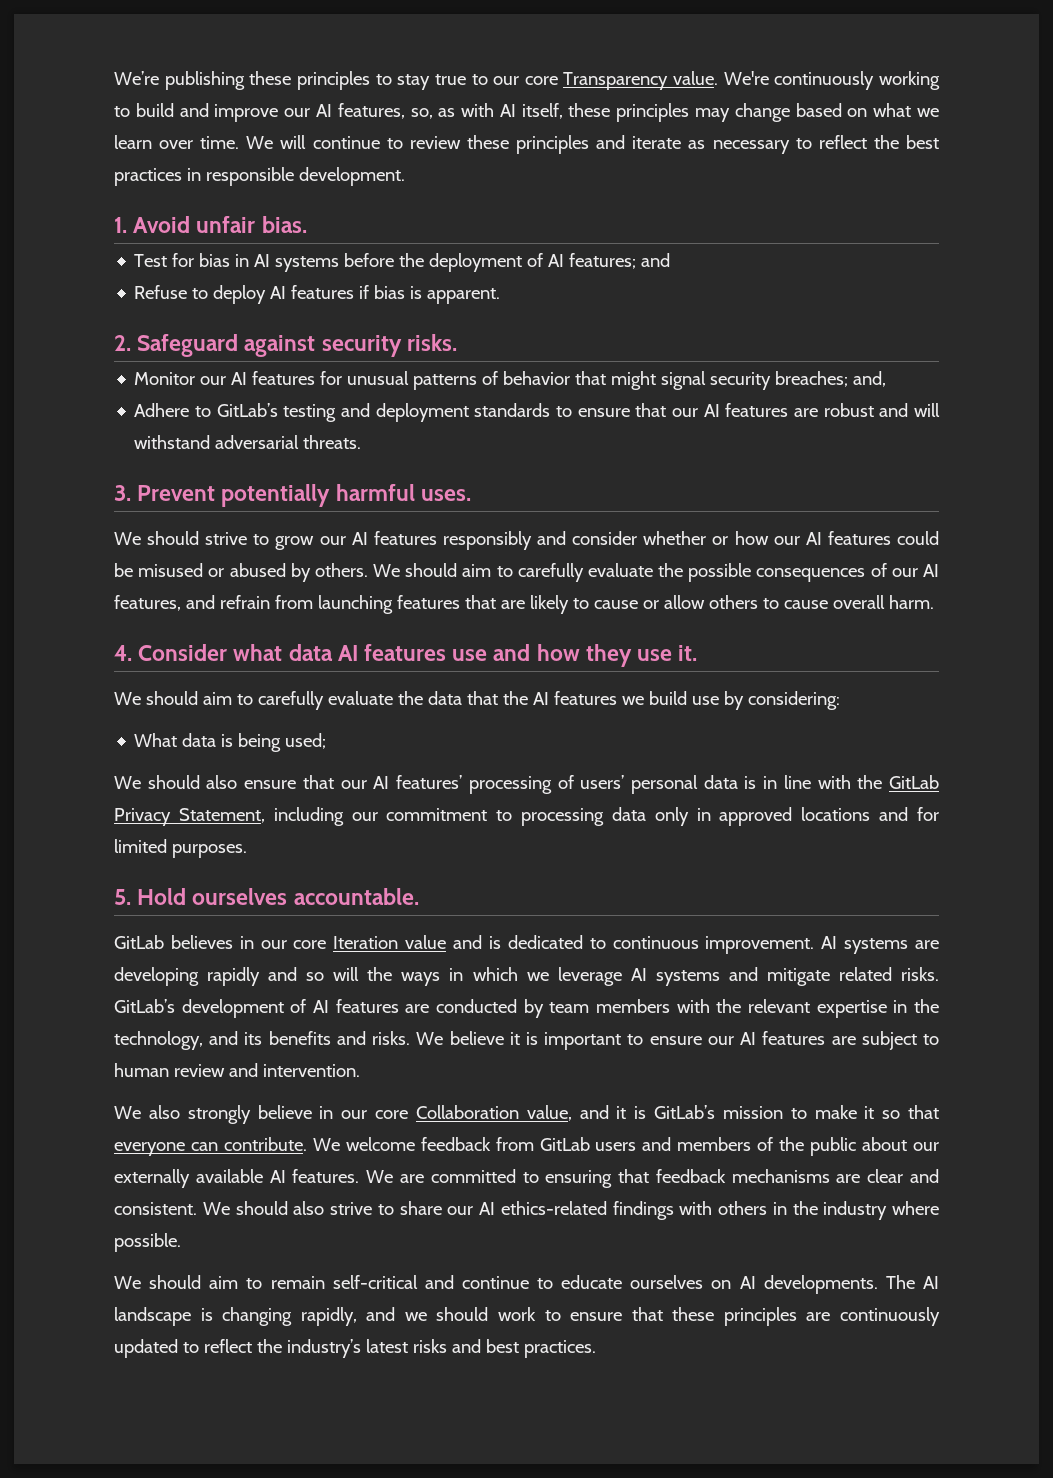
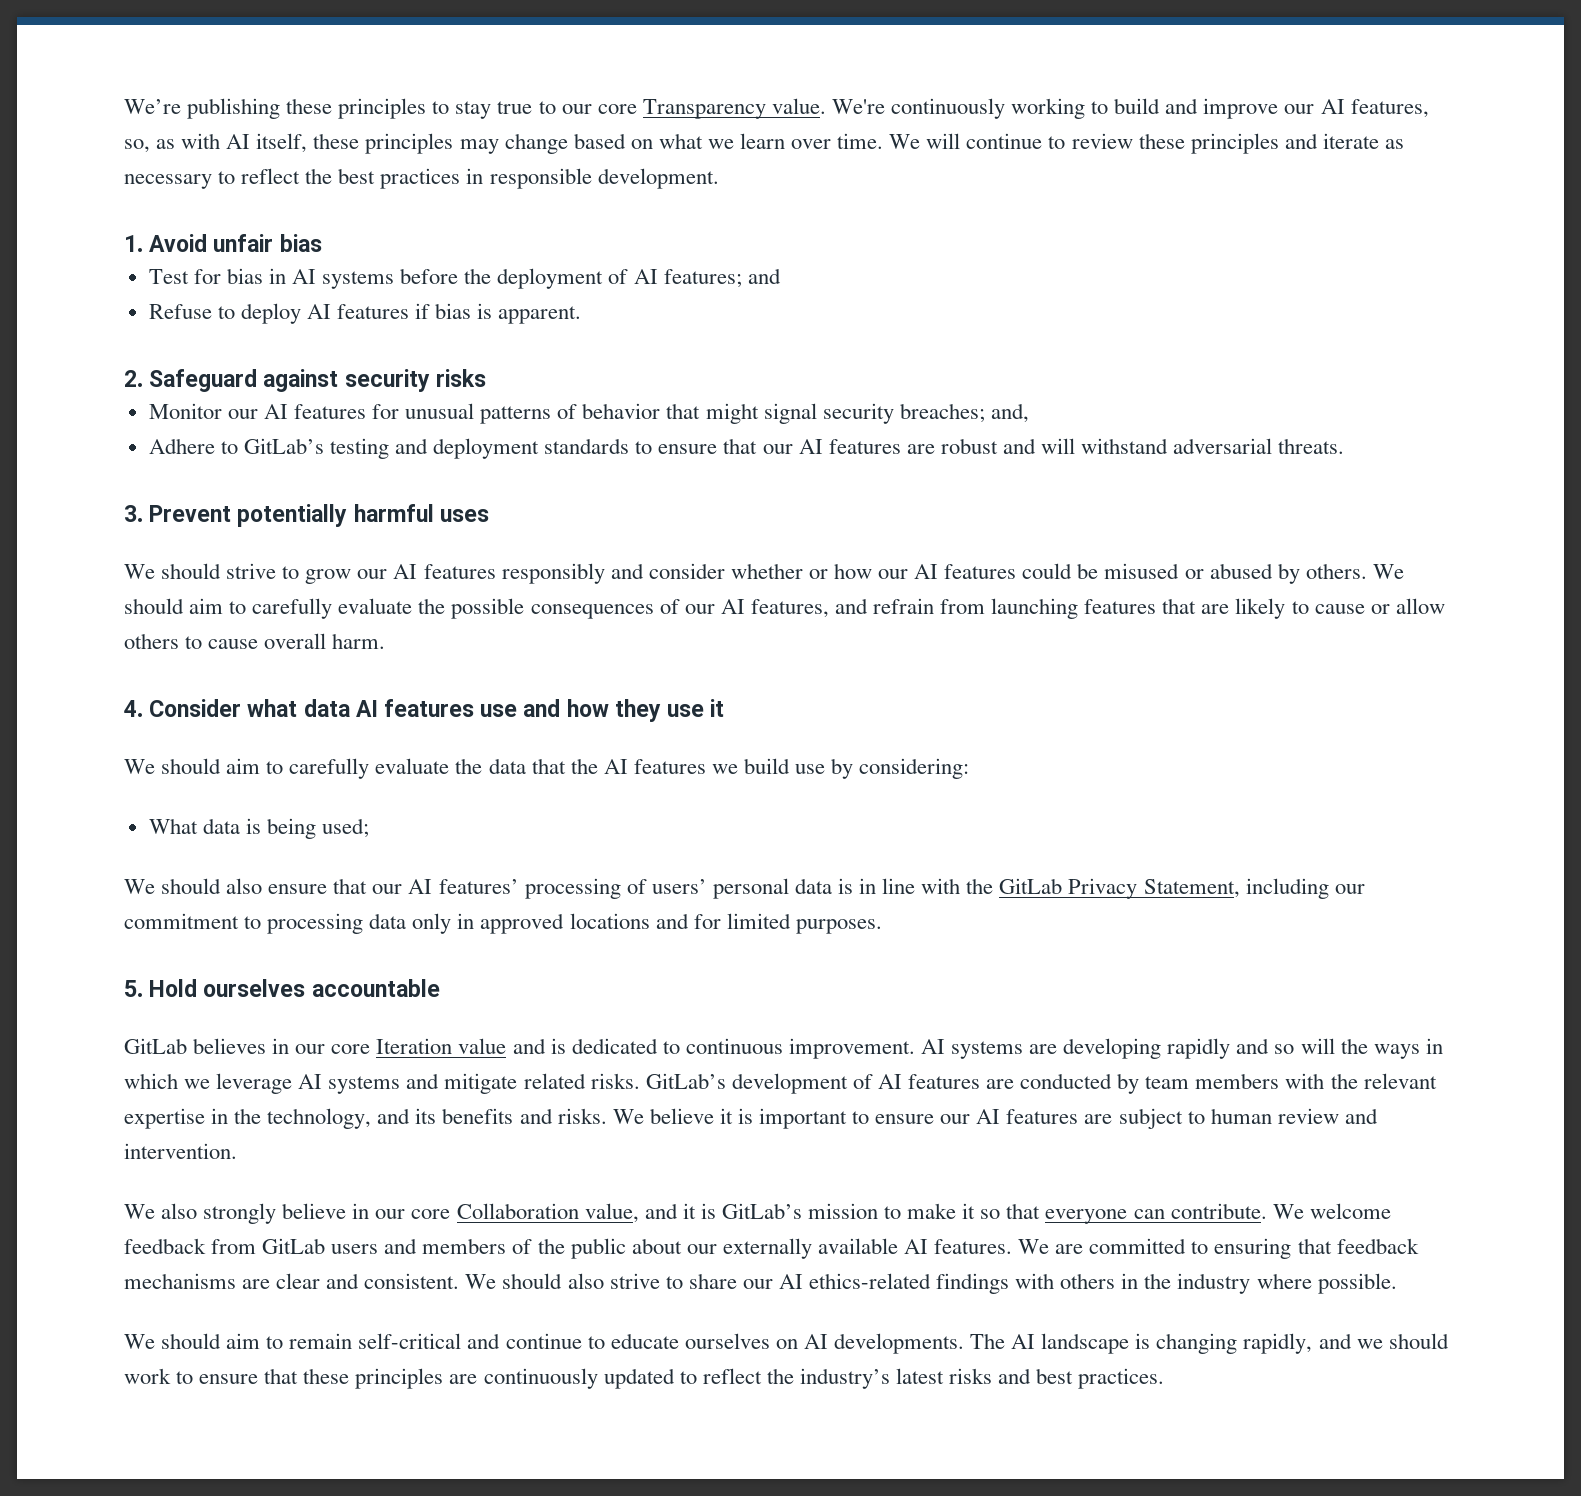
- 1. Avoid unfair bias.
+ 1. Avoid unfair bias
- 2. Safeguard against security risks.
+ 2. Safeguard against security risks
- 3. Prevent potentially harmful uses.
+ 3. Prevent potentially harmful uses
- 4. Consider what data AI features use and how they use it.
+ 4. Consider what data AI features use and how they use it
- 5. Hold ourselves accountable.
+ 5. Hold ourselves accountable

